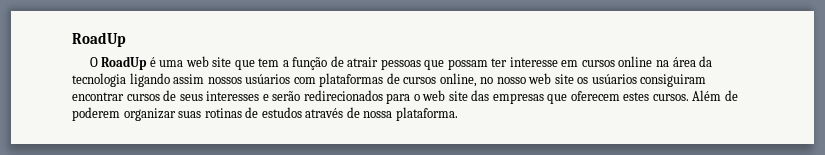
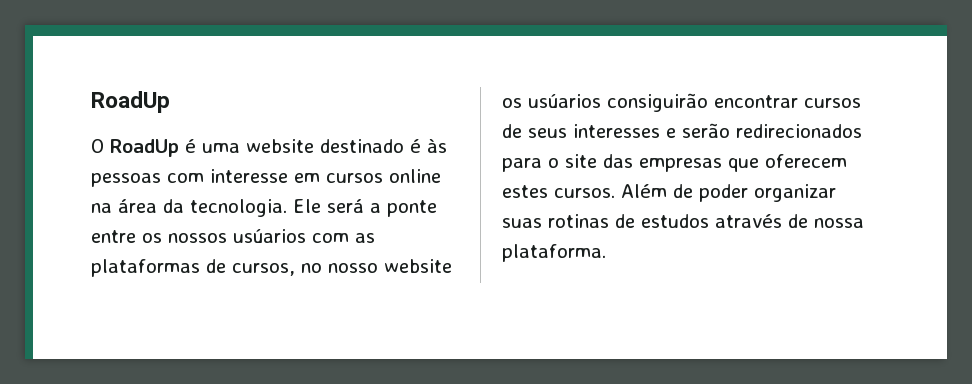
- O RoadUp é uma web site que tem a função de atrair pessoas que possam ter interesse em cursos online na área da tecnologia ligando assim nossos usúarios com plataformas de cursos online, no nosso web site os usúarios consiguiram encontrar cursos de seus interesses e serão redirecionados para o web site das empresas que oferecem estes cursos.
+ O RoadUp é uma website destinado é às pessoas com interesse em cursos online na área da tecnologia. Ele será a ponte entre os nossos usúarios com as plataformas de cursos, no nosso website os usúarios consiguirão encontrar cursos de seus interesses e serão redirecionados para o site das empresas que oferecem estes cursos.
- Além de poderem organizar suas rotinas de estudos através de nossa plataforma.
+ Além de poder organizar suas rotinas de estudos através de nossa plataforma.

